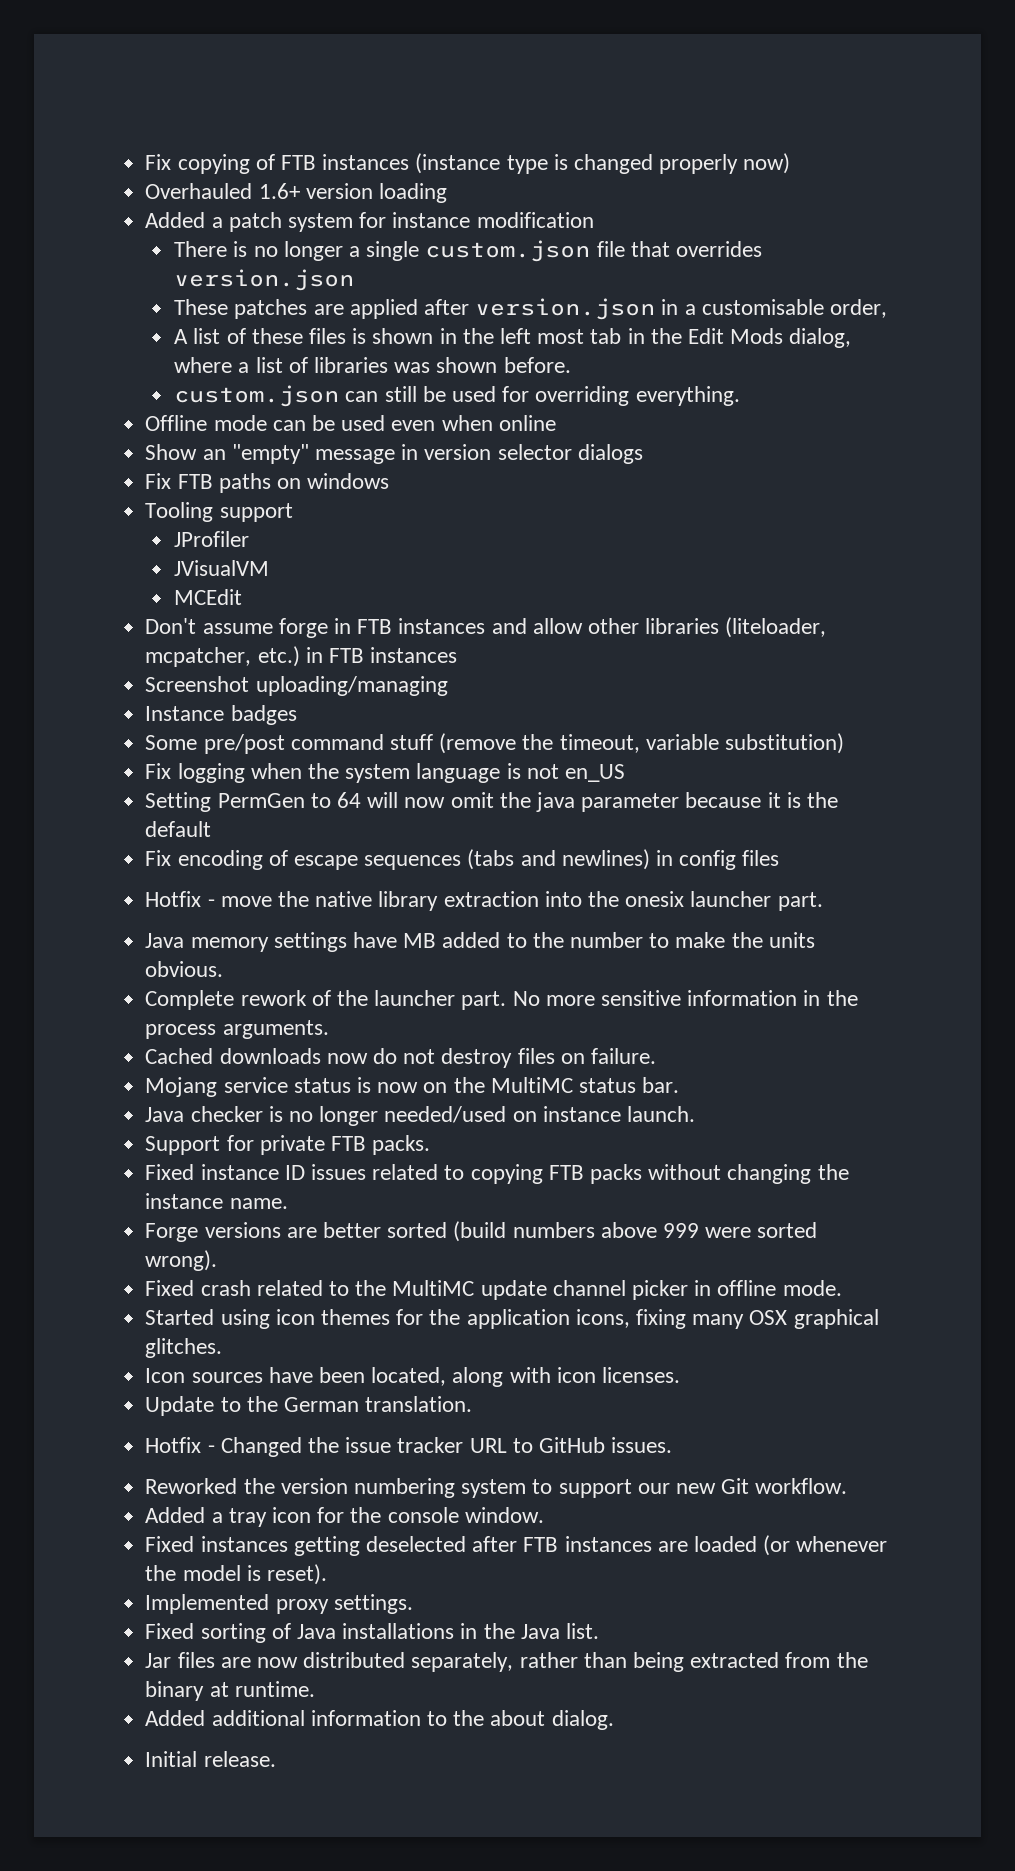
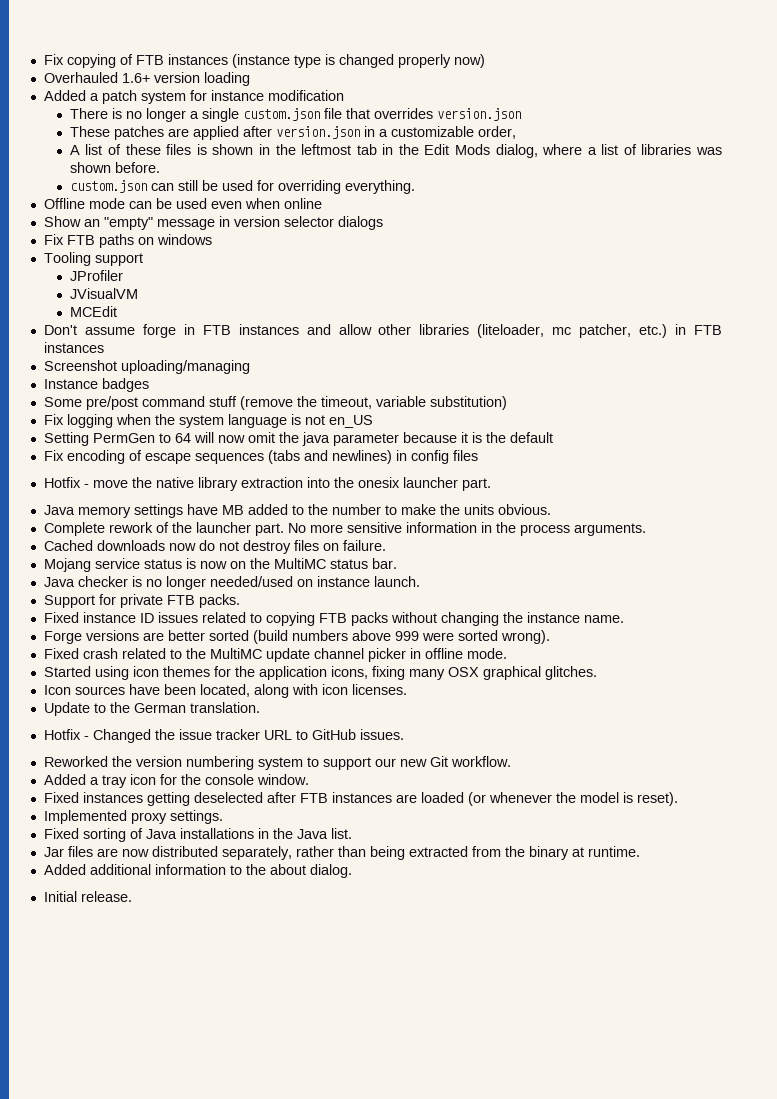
- These patches are applied after version.json in a customisable order,
+ These patches are applied after version.json in a customizable order,
- A list of these files is shown in the left most tab in the Edit Mods dialog, where a list of libraries was shown before.
+ A list of these files is shown in the leftmost tab in the Edit Mods dialog, where a list of libraries was shown before.
- Don't assume forge in FTB instances and allow other libraries (liteloader, mcpatcher, etc.) in FTB instances
+ Don't assume forge in FTB instances and allow other libraries (liteloader, mc patcher, etc.) in FTB instances

